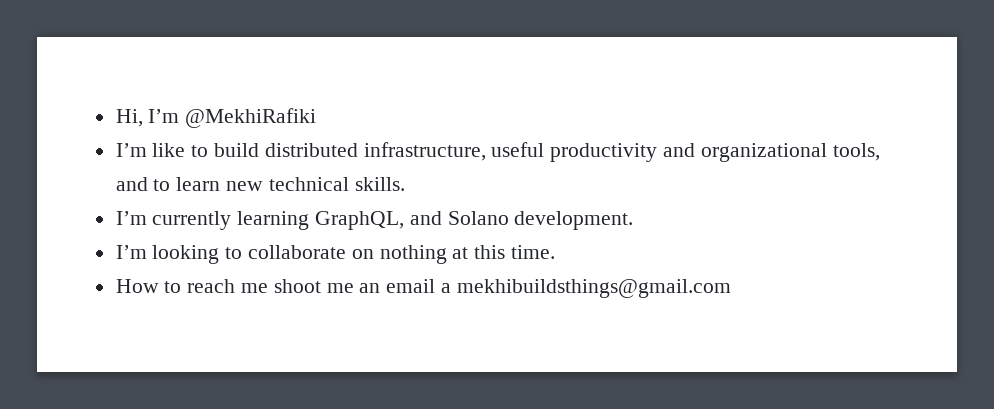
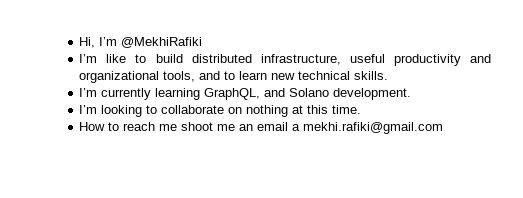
- How to reach me shoot me an email a mekhibuildsthings@gmail.com
+ How to reach me shoot me an email a mekhi.rafiki@gmail.com

